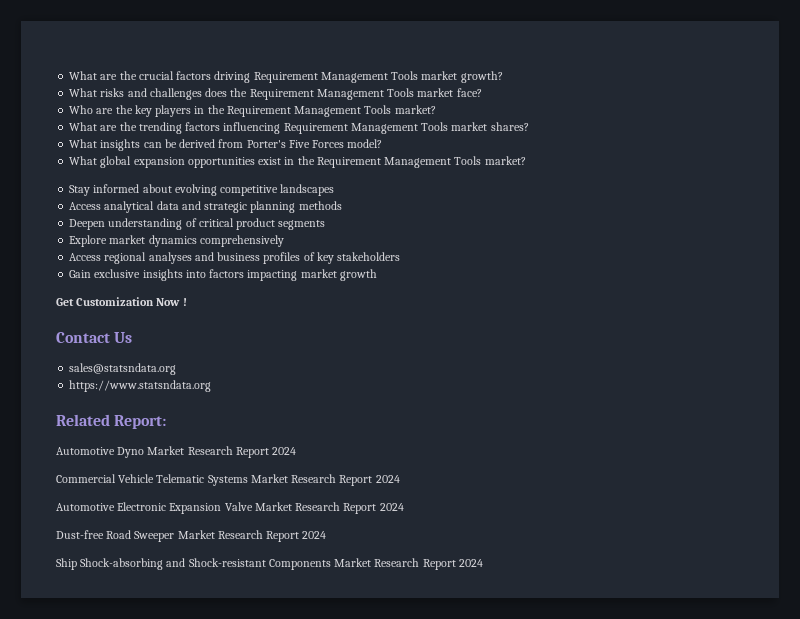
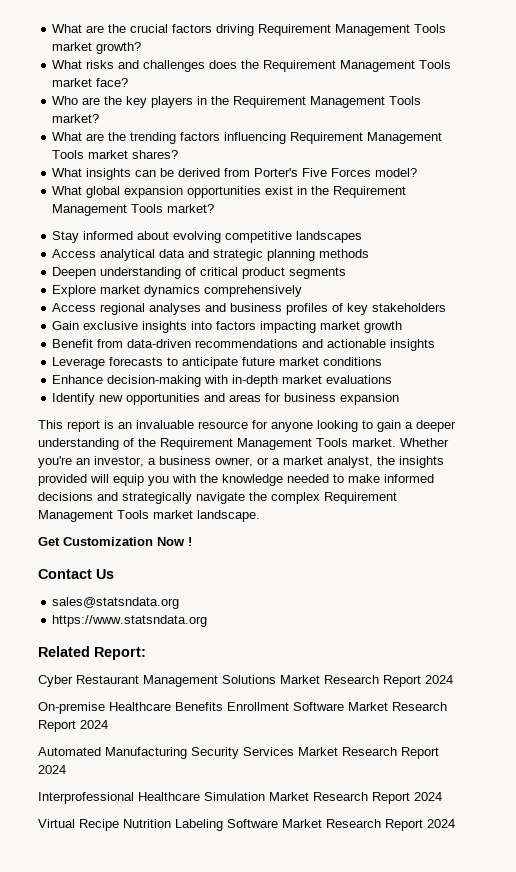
+ Benefit from data-driven recommendations and actionable insights
+ Leverage forecasts to anticipate future market conditions
+ Enhance decision-making with in-depth market evaluations
+ Identify new opportunities and areas for business expansion
+ This report is an invaluable resource for anyone looking to gain a deeper understanding of the Requirement Management Tools market. Whether you're an investor, a business owner, or a market analyst, the insights provided will equip you with the knowledge needed to make informed decisions and strategically navigate the complex Requirement Management Tools market landscape.
- Automotive Dyno Market Research Report 2024
- Commercial Vehicle Telematic Systems Market Research Report 2024
- Automotive Electronic Expansion Valve Market Research Report 2024
- Dust-free Road Sweeper Market Research Report 2024
- Ship Shock-absorbing and Shock-resistant Components Market Research Report 2024
+ Cyber Restaurant Management Solutions Market Research Report 2024
+ On-premise Healthcare Benefits Enrollment Software Market Research Report 2024
+ Automated Manufacturing Security Services Market Research Report 2024
+ Interprofessional Healthcare Simulation Market Research Report 2024
+ Virtual Recipe Nutrition Labeling Software Market Research Report 2024

